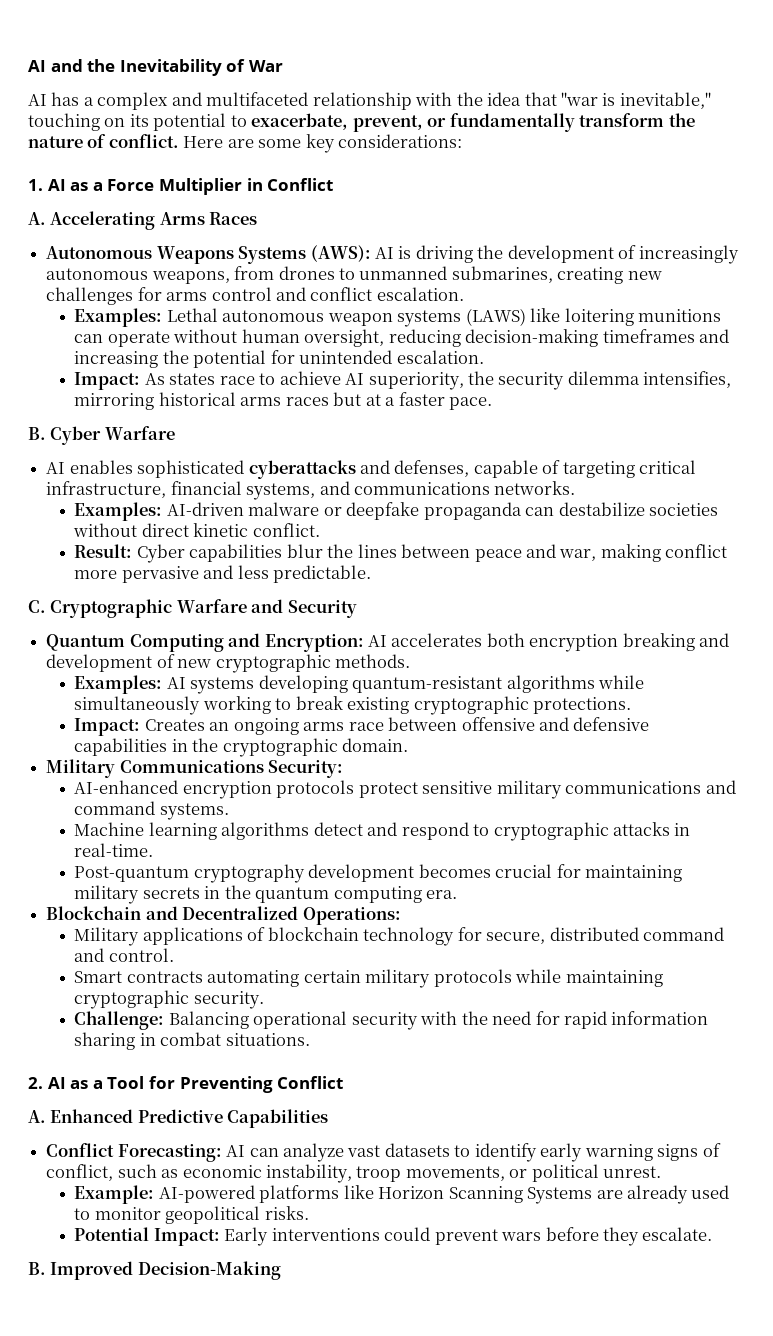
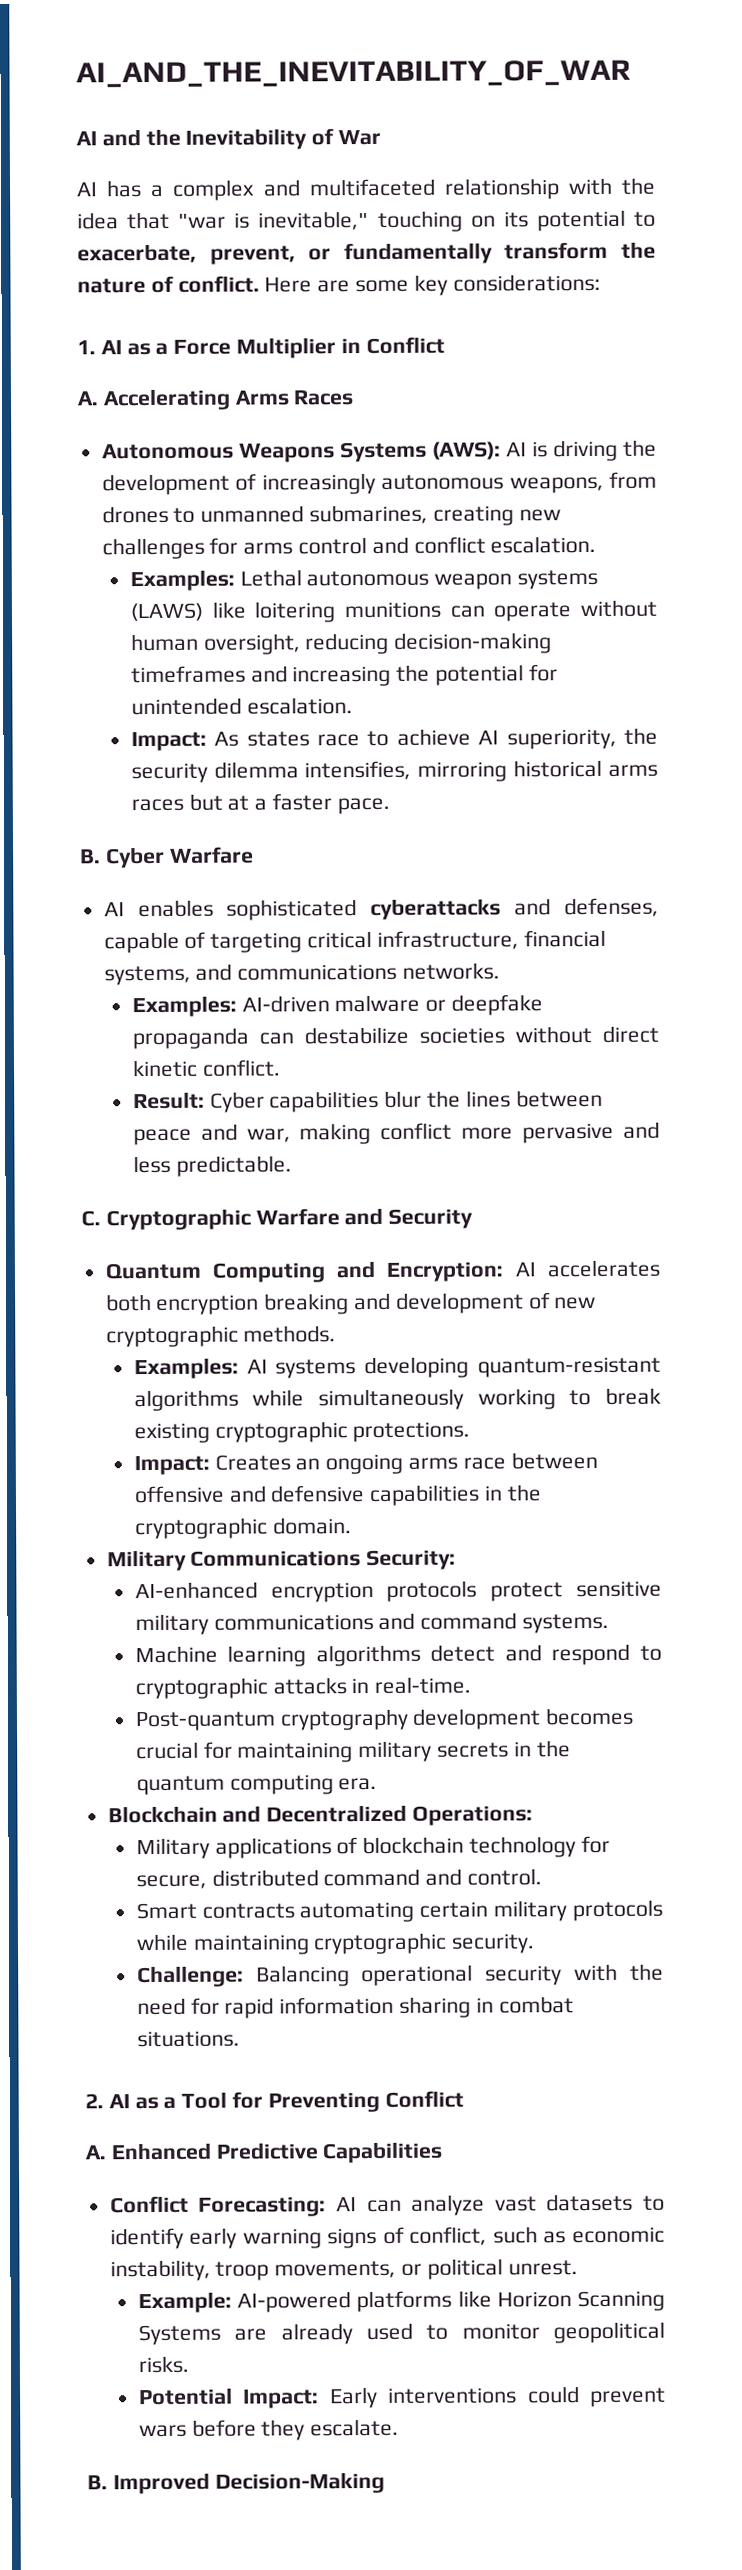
+ AI_AND_THE_INEVITABILITY_OF_WAR

